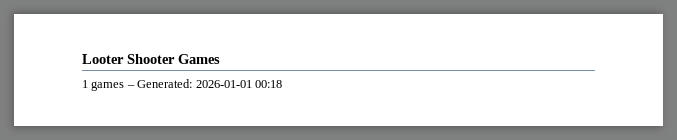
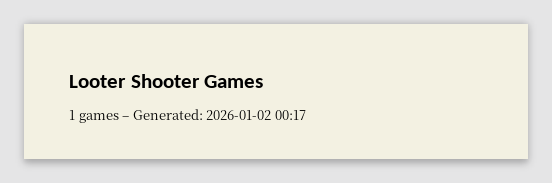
- 1 games – Generated: 2026-01-01 00:18
+ 1 games – Generated: 2026-01-02 00:17

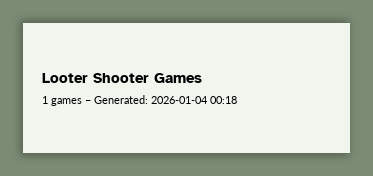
- 1 games – Generated: 2026-01-02 00:17
+ 1 games – Generated: 2026-01-04 00:18

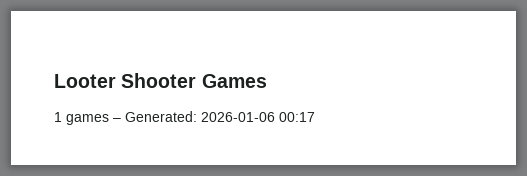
- 1 games – Generated: 2026-01-04 00:18
+ 1 games – Generated: 2026-01-06 00:17

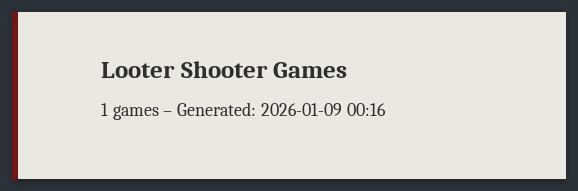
- 1 games – Generated: 2026-01-06 00:17
+ 1 games – Generated: 2026-01-09 00:16

